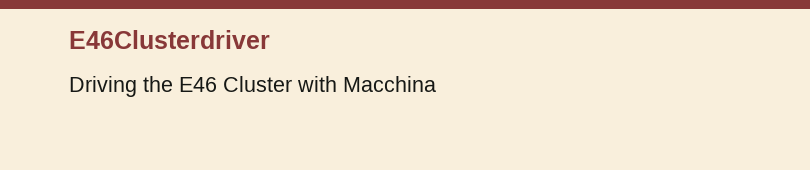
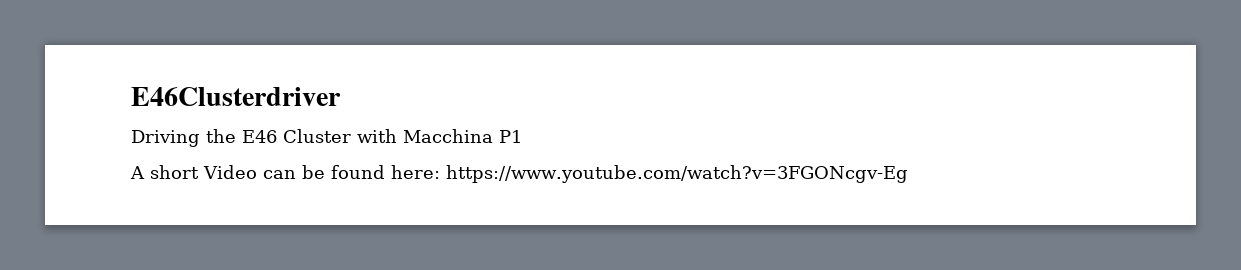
- Driving the E46 Cluster with Macchina
+ Driving the E46 Cluster with Macchina P1
+ A short Video can be found here: https://www.youtube.com/watch?v=3FGONcgv-Eg

